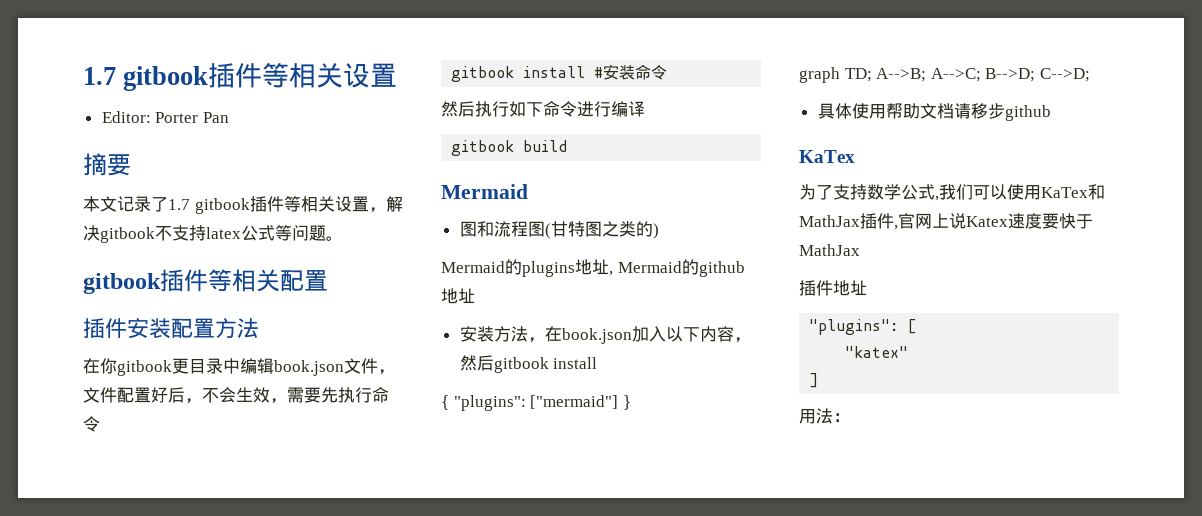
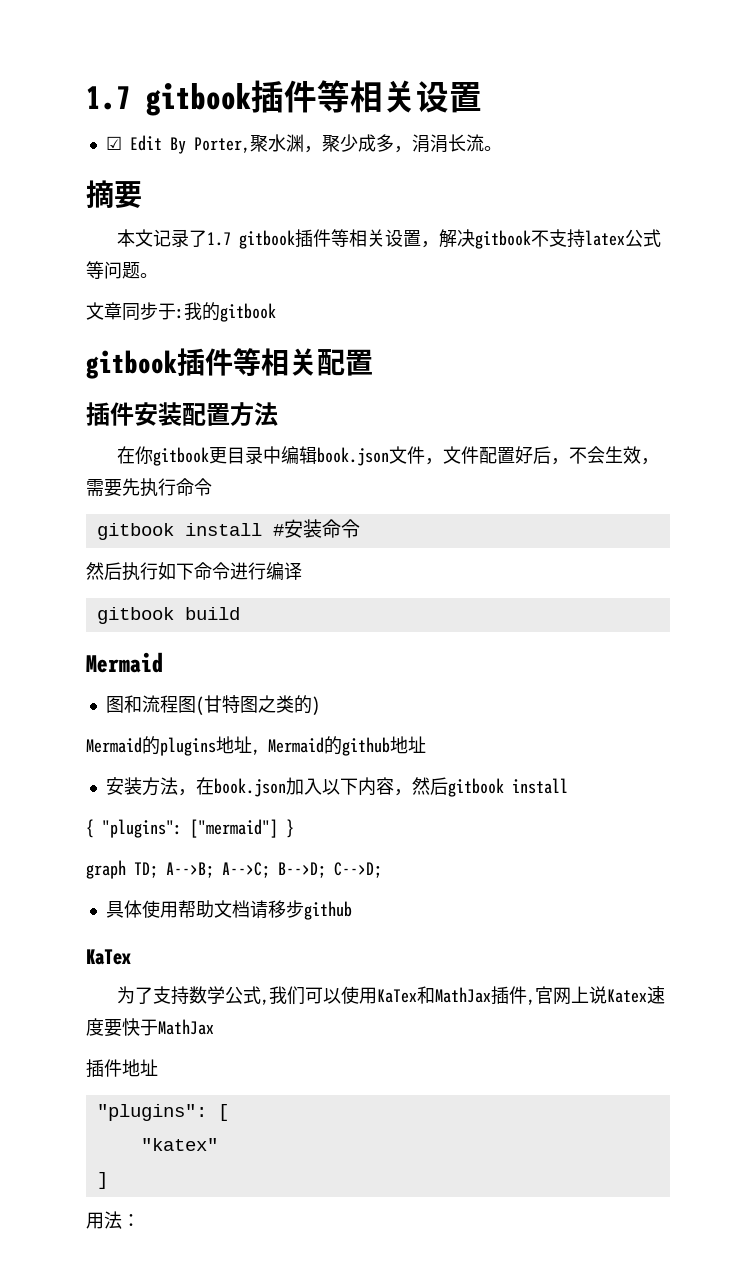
- Editor: Porter Pan
+ ☑ Edit By Porter,聚水渊，聚少成多，涓涓长流。
+ 文章同步于:我的gitbook

